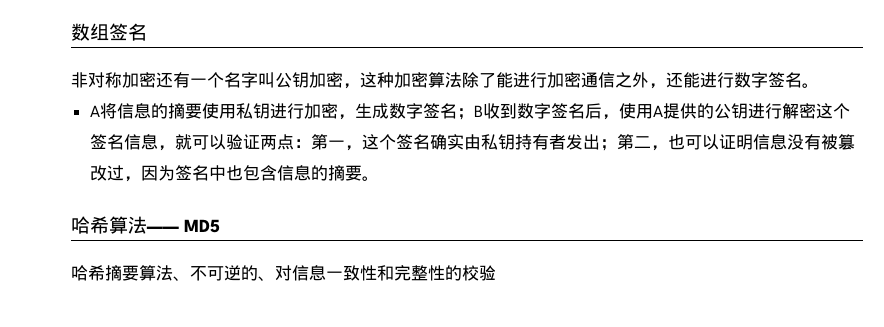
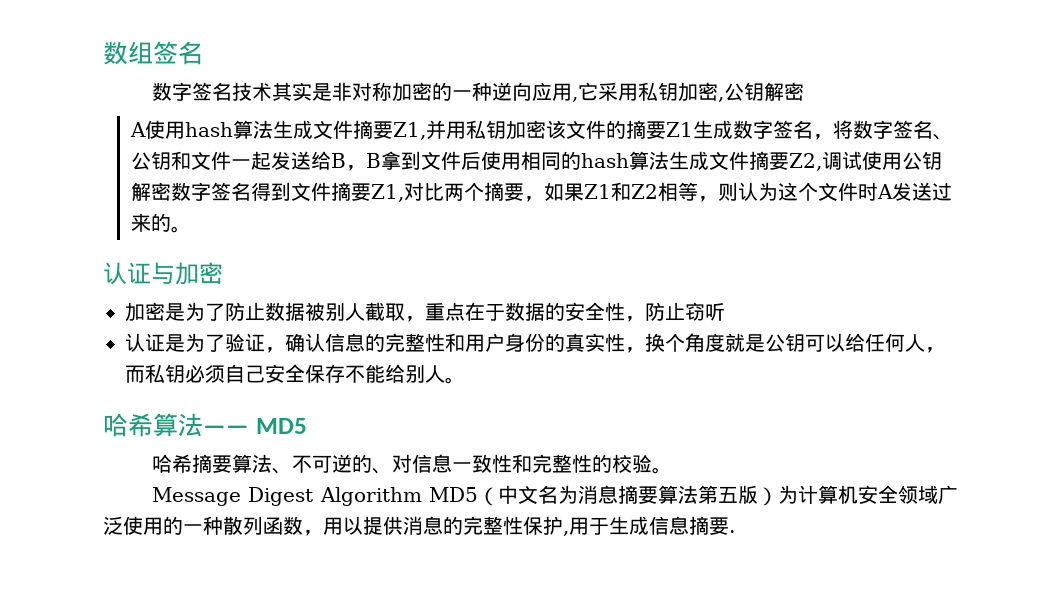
- 非对称加密还有一个名字叫公钥加密，这种加密算法除了能进行加密通信之外，还能进行数字签名。
- A将信息的摘要使用私钥进行加密，生成数字签名；B收到数字签名后，使用A提供的公钥进行解密这个签名信息，就可以验证两点：第一，这个签名确实由私钥持有者发出；第二，也可以证明信息没有被篡改过，因为签名中也包含信息的摘要。
+ 数字签名技术其实是非对称加密的一种逆向应用,它采用私钥加密,公钥解密
+ A使用hash算法生成文件摘要Z1,并用私钥加密该文件的摘要Z1生成数字签名，将数字签名、公钥和文件一起发送给B，B拿到文件后使用相同的hash算法生成文件摘要Z2,调试使用公钥解密数字签名得到文件摘要Z1,对比两个摘要，如果Z1和Z2相等，则认为这个文件时A发送过来的。
+ 认证与加密
+ 加密是为了防止数据被别人截取，重点在于数据的安全性，防止窃听
+ 认证是为了验证，确认信息的完整性和用户身份的真实性，换个角度就是公钥可以给任何人，而私钥必须自己安全保存不能给别人。
- 哈希摘要算法、不可逆的、对信息一致性和完整性的校验
+ 哈希摘要算法、不可逆的、对信息一致性和完整性的校验。
+ Message Digest Algorithm MD5（中文名为消息摘要算法第五版）为计算机安全领域广泛使用的一种散列函数，用以提供消息的完整性保护,用于生成信息摘要.

